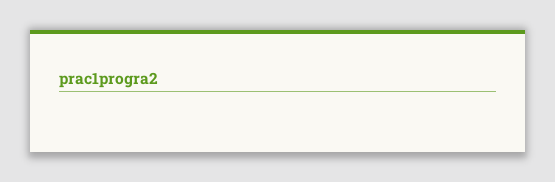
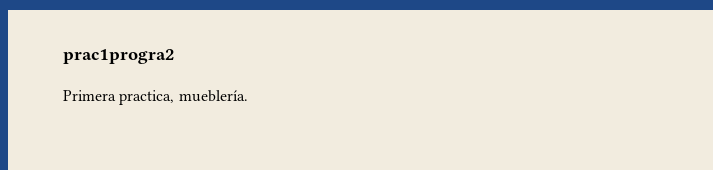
+ Primera practica, mueblería.

